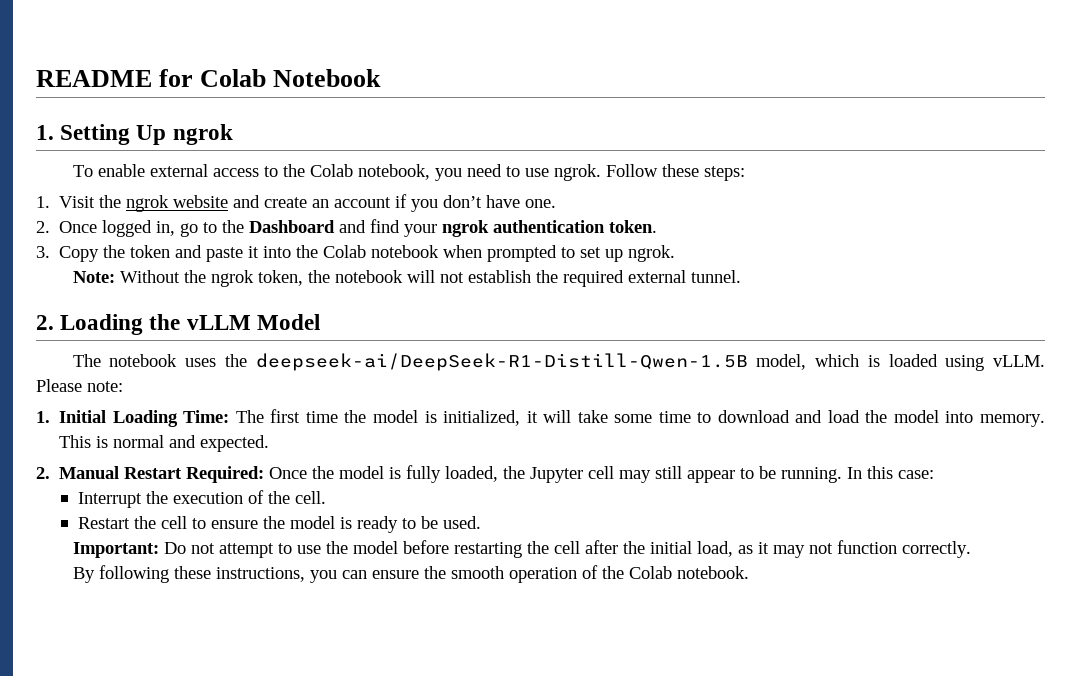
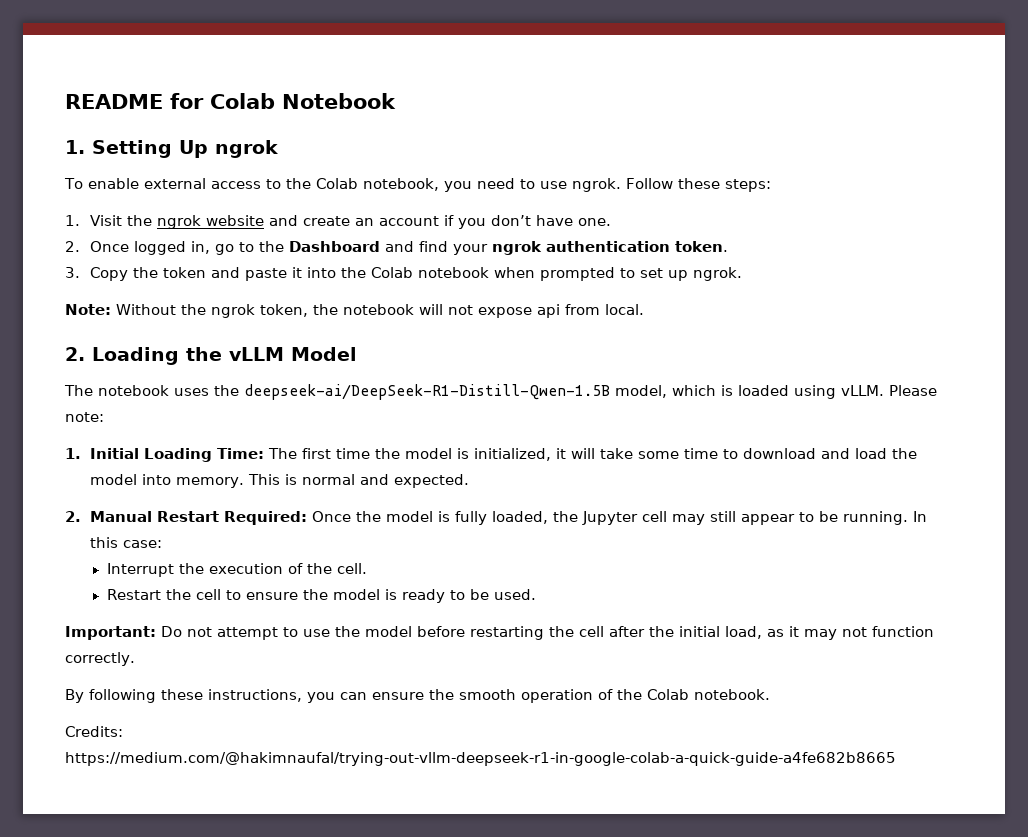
- Note: Without the ngrok token, the notebook will not establish the required external tunnel.
+ Note: Without the ngrok token, the notebook will not expose api from local.
+ Credits: https://medium.com/@hakimnaufal/trying-out-vllm-deepseek-r1-in-google-colab-a-quick-guide-a4fe682b8665

